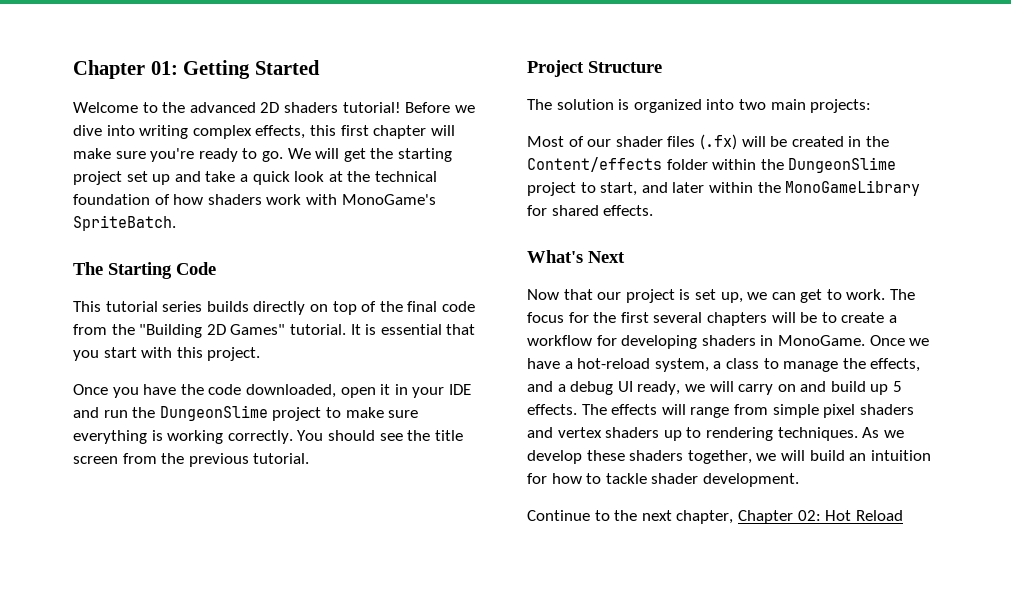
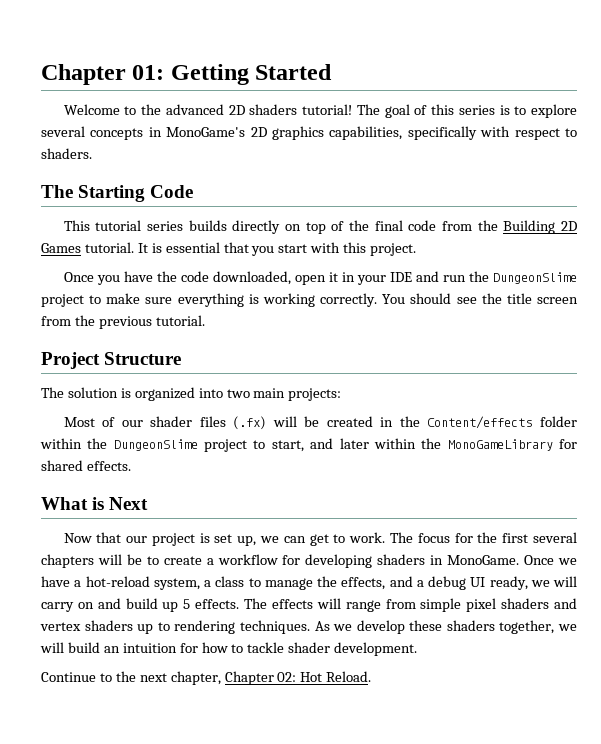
- Before we dive into writing complex effects, this first chapter will make sure you're ready to go. We will get the starting project set up and take a quick look at the technical foundation of how shaders work with MonoGame's SpriteBatch.
+ The goal of this series is to explore several concepts in MonoGame's 2D graphics capabilities, specifically with respect to shaders.
- This tutorial series builds directly on top of the final code from the "Building 2D Games" tutorial.
+ This tutorial series builds directly on top of the final code from the Building 2D Games tutorial.
- What's Next
+ What is Next
- Continue to the next chapter, Chapter 02: Hot Reload
+ Continue to the next chapter, Chapter 02: Hot Reload.

